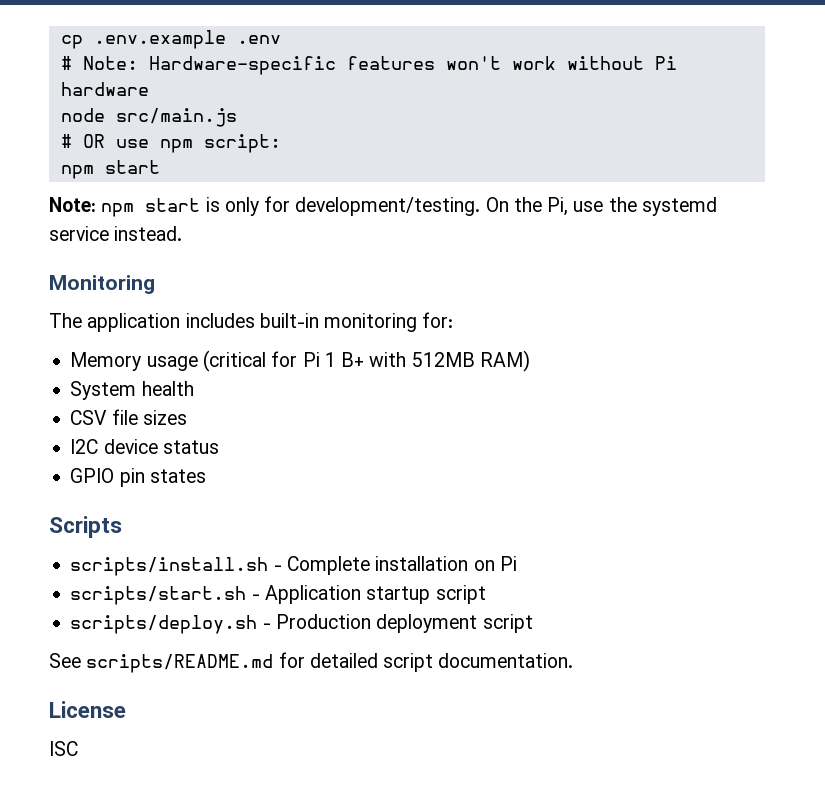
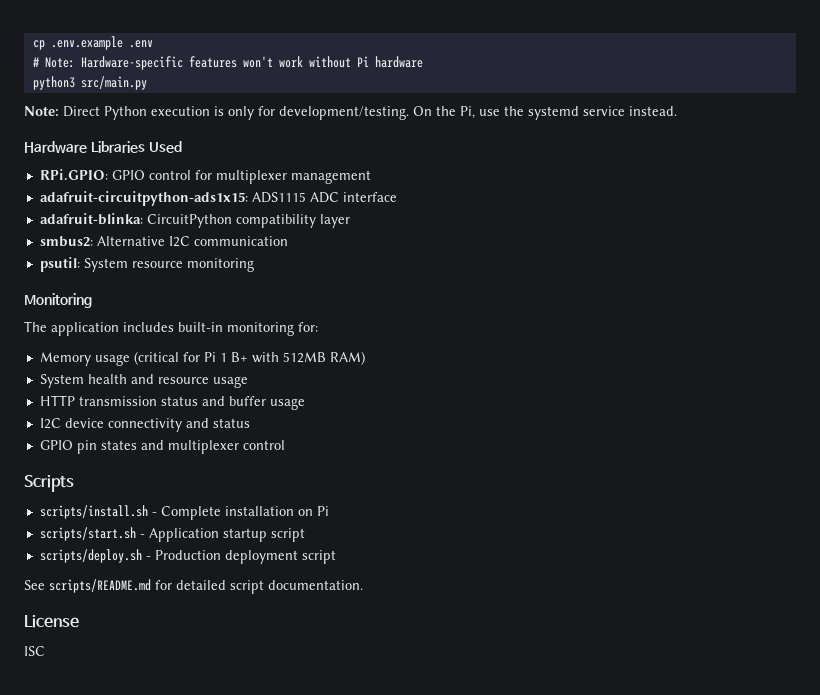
- node src/main.js
- # OR use npm script:
- npm start
- Note: npm start is only for development/testing.
+ python3 src/main.py
+ Note: Direct Python execution is only for development/testing.
+ Hardware Libraries Used
+ RPi.GPIO: GPIO control for multiplexer management
+ adafruit-circuitpython-ads1x15: ADS1115 ADC interface
+ adafruit-blinka: CircuitPython compatibility layer
+ smbus2: Alternative I2C communication
+ psutil: System resource monitoring
- System health
- CSV file sizes
+ System health and resource usage
+ HTTP transmission status and buffer usage
- I2C device status
+ I2C device connectivity and status
- GPIO pin states
+ GPIO pin states and multiplexer control

